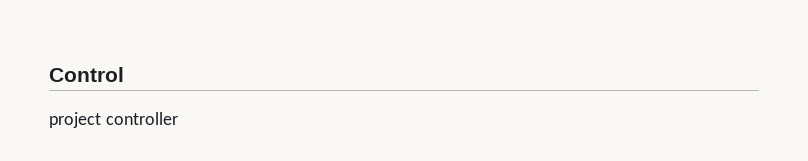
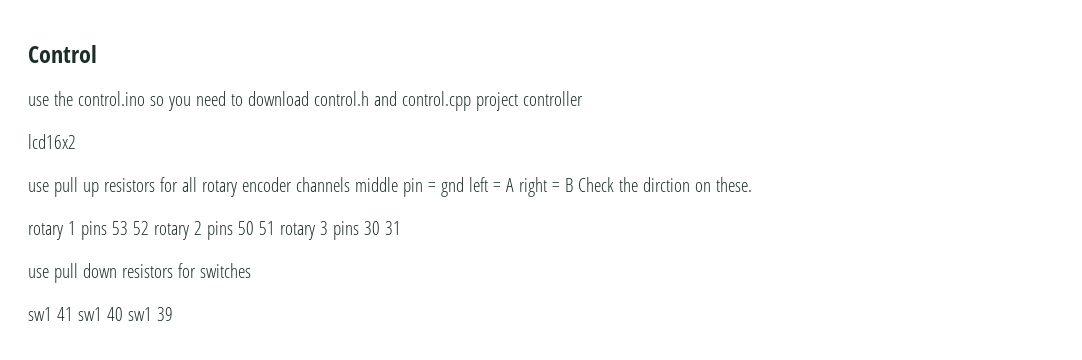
- project controller
+ use the control.ino so you need to download control.h and control.cpp project controller
+ lcd16x2
+ use pull up resistors for all rotary encoder channels middle pin = gnd left = A right = B Check the dirction on these.
+ rotary 1 pins 53 52 rotary 2 pins 50 51 rotary 3 pins 30 31
+ use pull down resistors for switches
+ sw1 41 sw1 40 sw1 39

